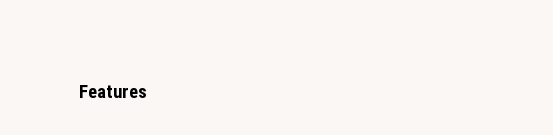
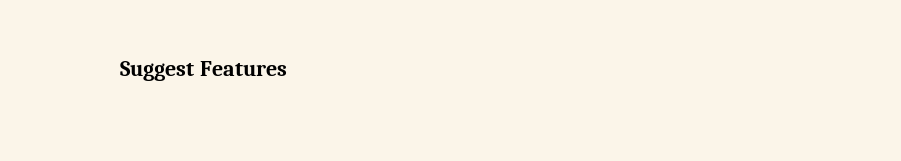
- Features
+ Suggest Features

